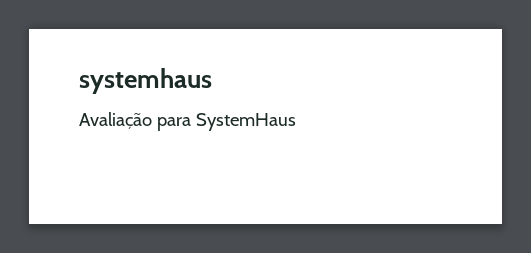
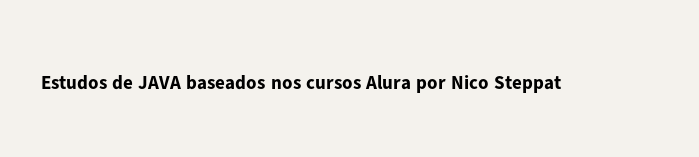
- systemhaus
- Avaliação para SystemHaus
+ Estudos de JAVA baseados nos cursos Alura por Nico Steppat

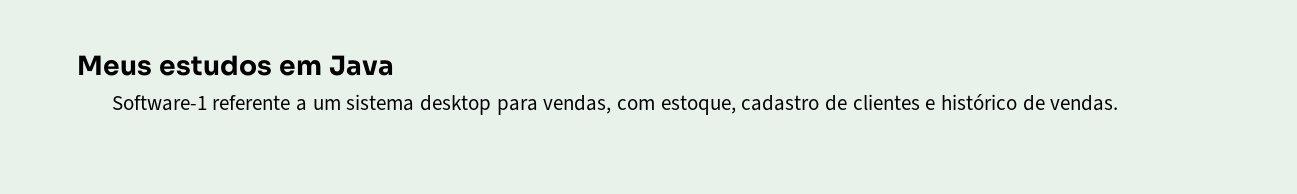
- Estudos de JAVA baseados nos cursos Alura por Nico Steppat
+ Meus estudos em Java
+ Software-1 referente a um sistema desktop para vendas, com estoque, cadastro de clientes e histórico de vendas.

